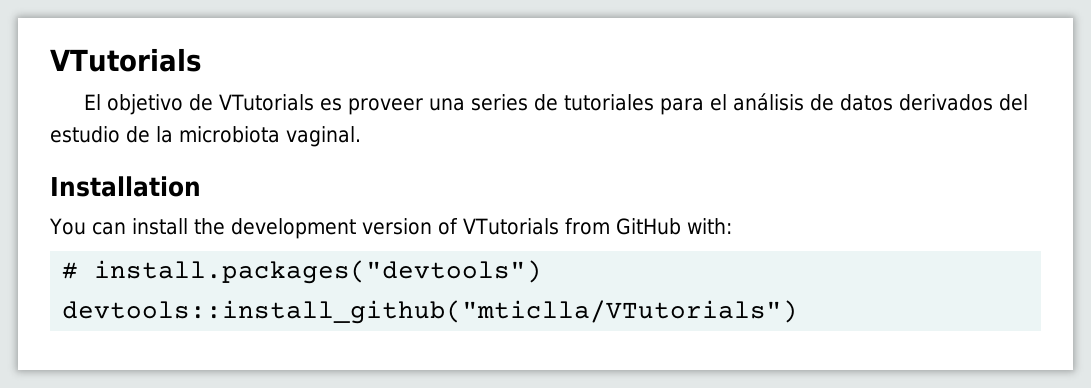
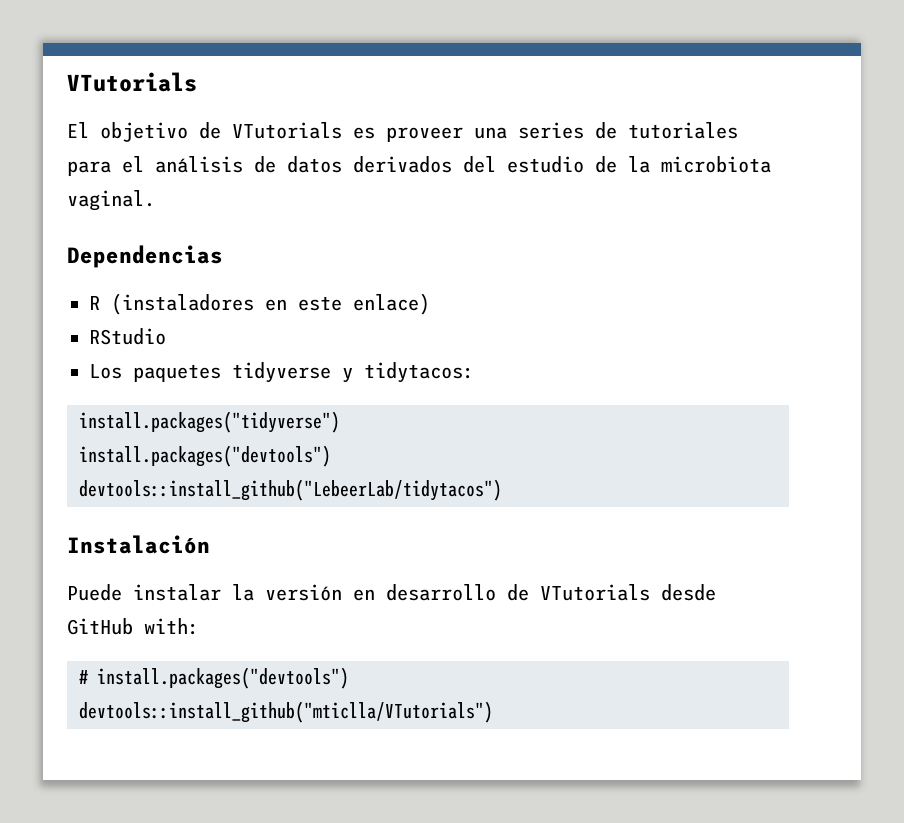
- Installation
- You can install the development version of VTutorials from GitHub with:
+ Dependencias
+ R (instaladores en este enlace)
+ RStudio
+ Los paquetes tidyverse y tidytacos:
+ install.packages("tidyverse")
+ install.packages("devtools")
+ devtools::install_github("LebeerLab/tidytacos")
+ Instalación
+ Puede instalar la versión en desarrollo de VTutorials desde GitHub with:

